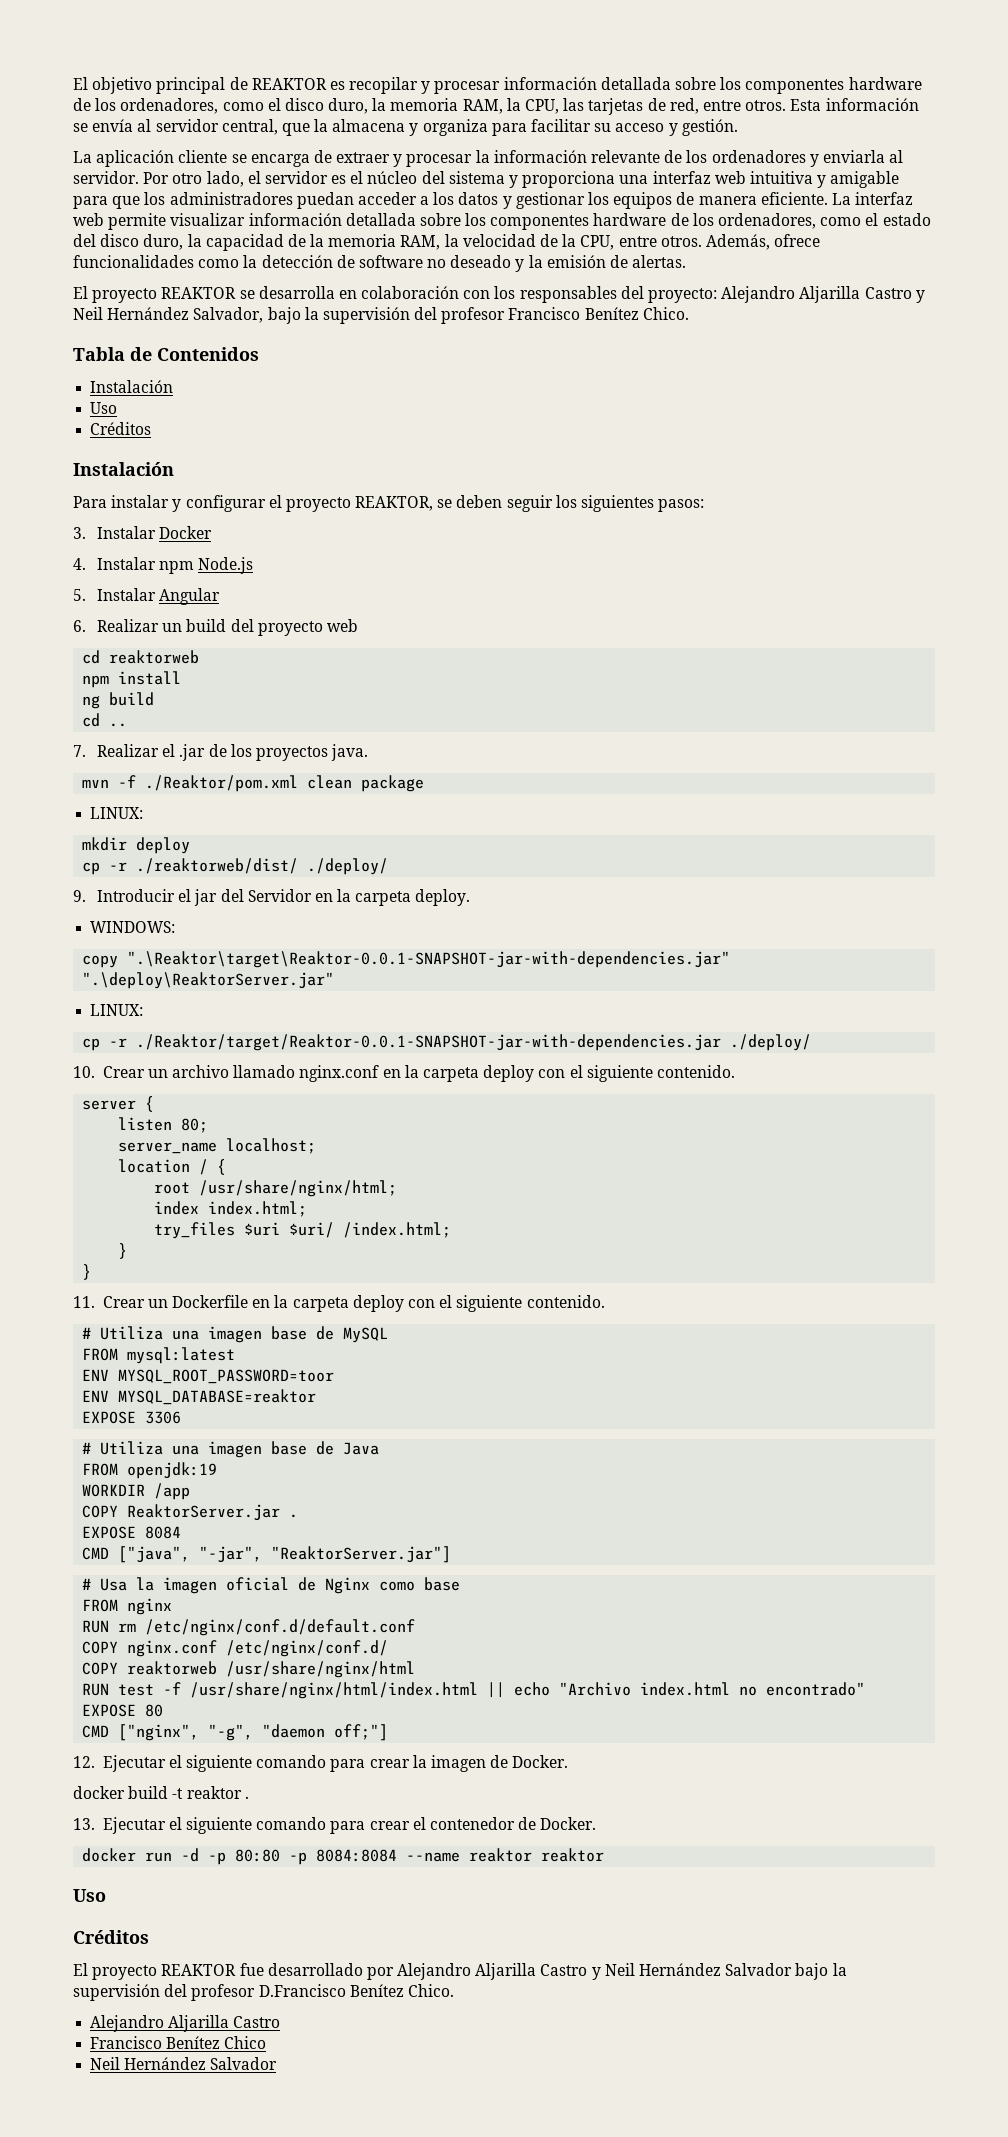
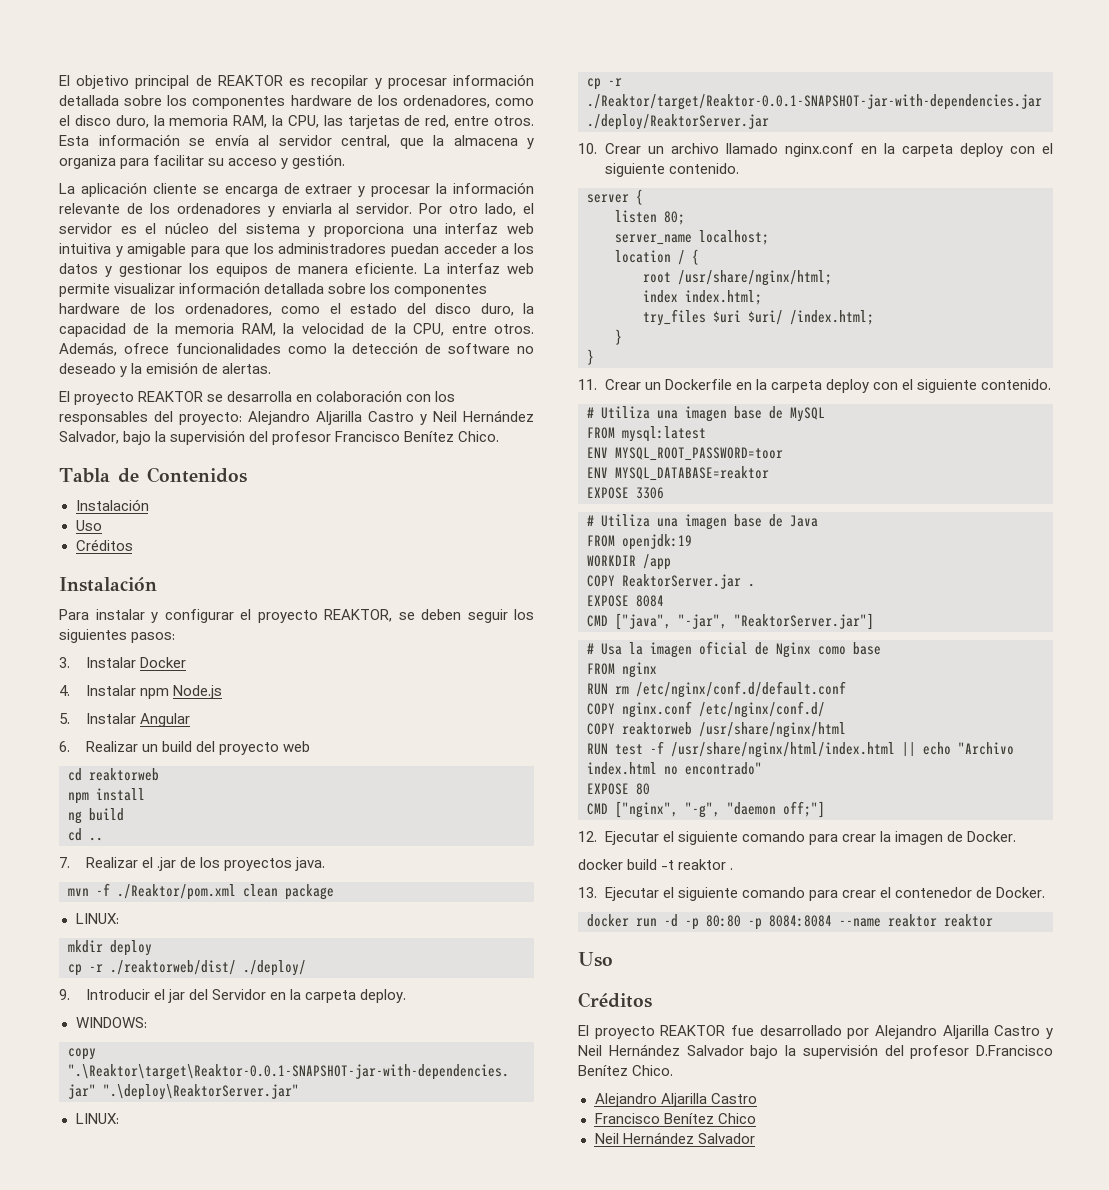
- cp -r ./Reaktor/target/Reaktor-0.0.1-SNAPSHOT-jar-with-dependencies.jar ./deploy/
+ cp -r ./Reaktor/target/Reaktor-0.0.1-SNAPSHOT-jar-with-dependencies.jar ./deploy/ReaktorServer.jar

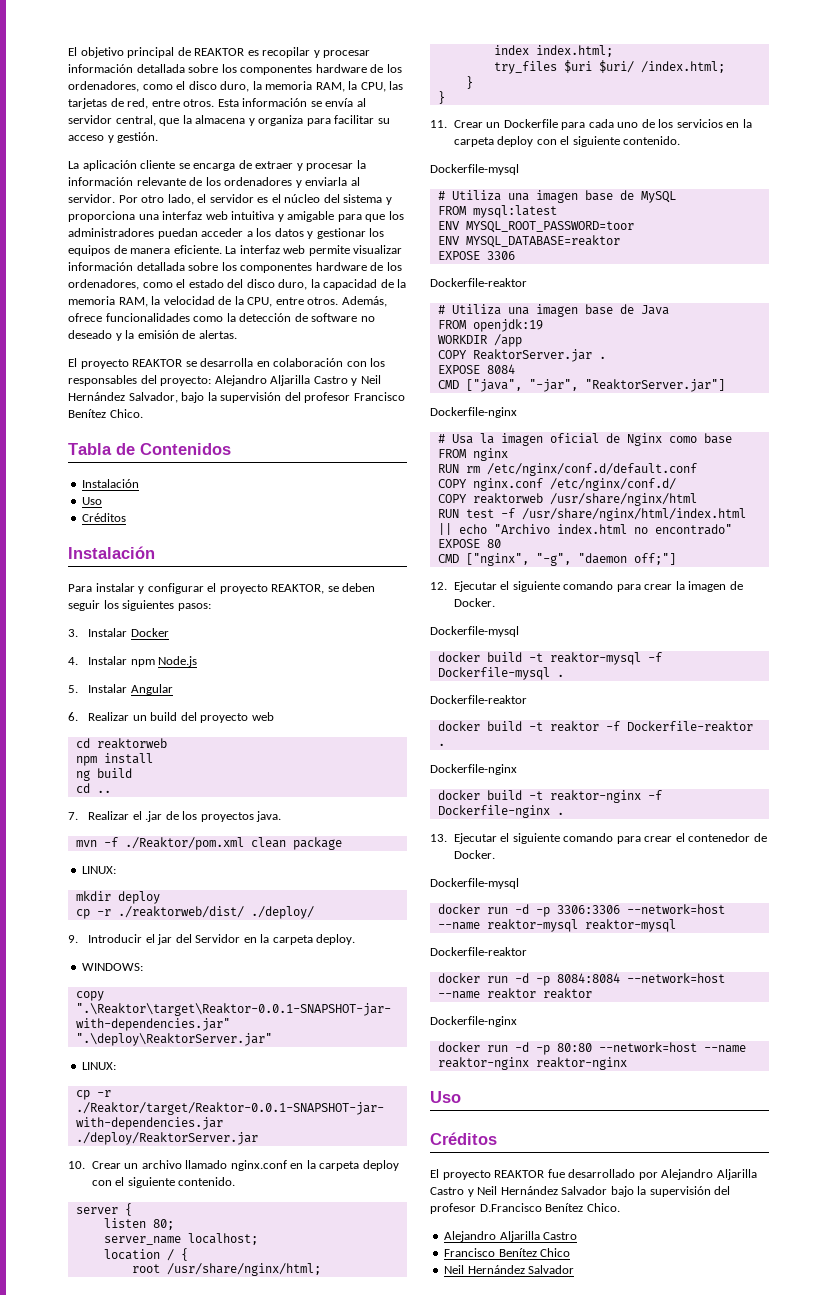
- 11. Crear un Dockerfile en la carpeta deploy con el siguiente contenido.
+ 11. Crear un Dockerfile para cada uno de los servicios en la carpeta deploy con el siguiente contenido.
+ Dockerfile-mysql
  EXPOSE 3306
+ Dockerfile-reaktor
  CMD ["java", "-jar", "ReaktorServer.jar"]
+ Dockerfile-nginx
  12. Ejecutar el siguiente comando para crear la imagen de Docker.
- docker build -t reaktor .
+ Dockerfile-mysql
+ docker build -t reaktor-mysql -f Dockerfile-mysql .
+ Dockerfile-reaktor
+ docker build -t reaktor -f Dockerfile-reaktor .
+ Dockerfile-nginx
+ docker build -t reaktor-nginx -f Dockerfile-nginx .
  13. Ejecutar el siguiente comando para crear el contenedor de Docker.
+ Dockerfile-mysql
+ docker run -d -p 3306:3306 --network=host --name reaktor-mysql reaktor-mysql
+ Dockerfile-reaktor
+ docker run -d -p 8084:8084 --network=host --name reaktor reaktor
+ Dockerfile-nginx
- docker run -d -p 80:80 -p 8084:8084 --name reaktor reaktor
+ docker run -d -p 80:80 --network=host --name reaktor-nginx reaktor-nginx

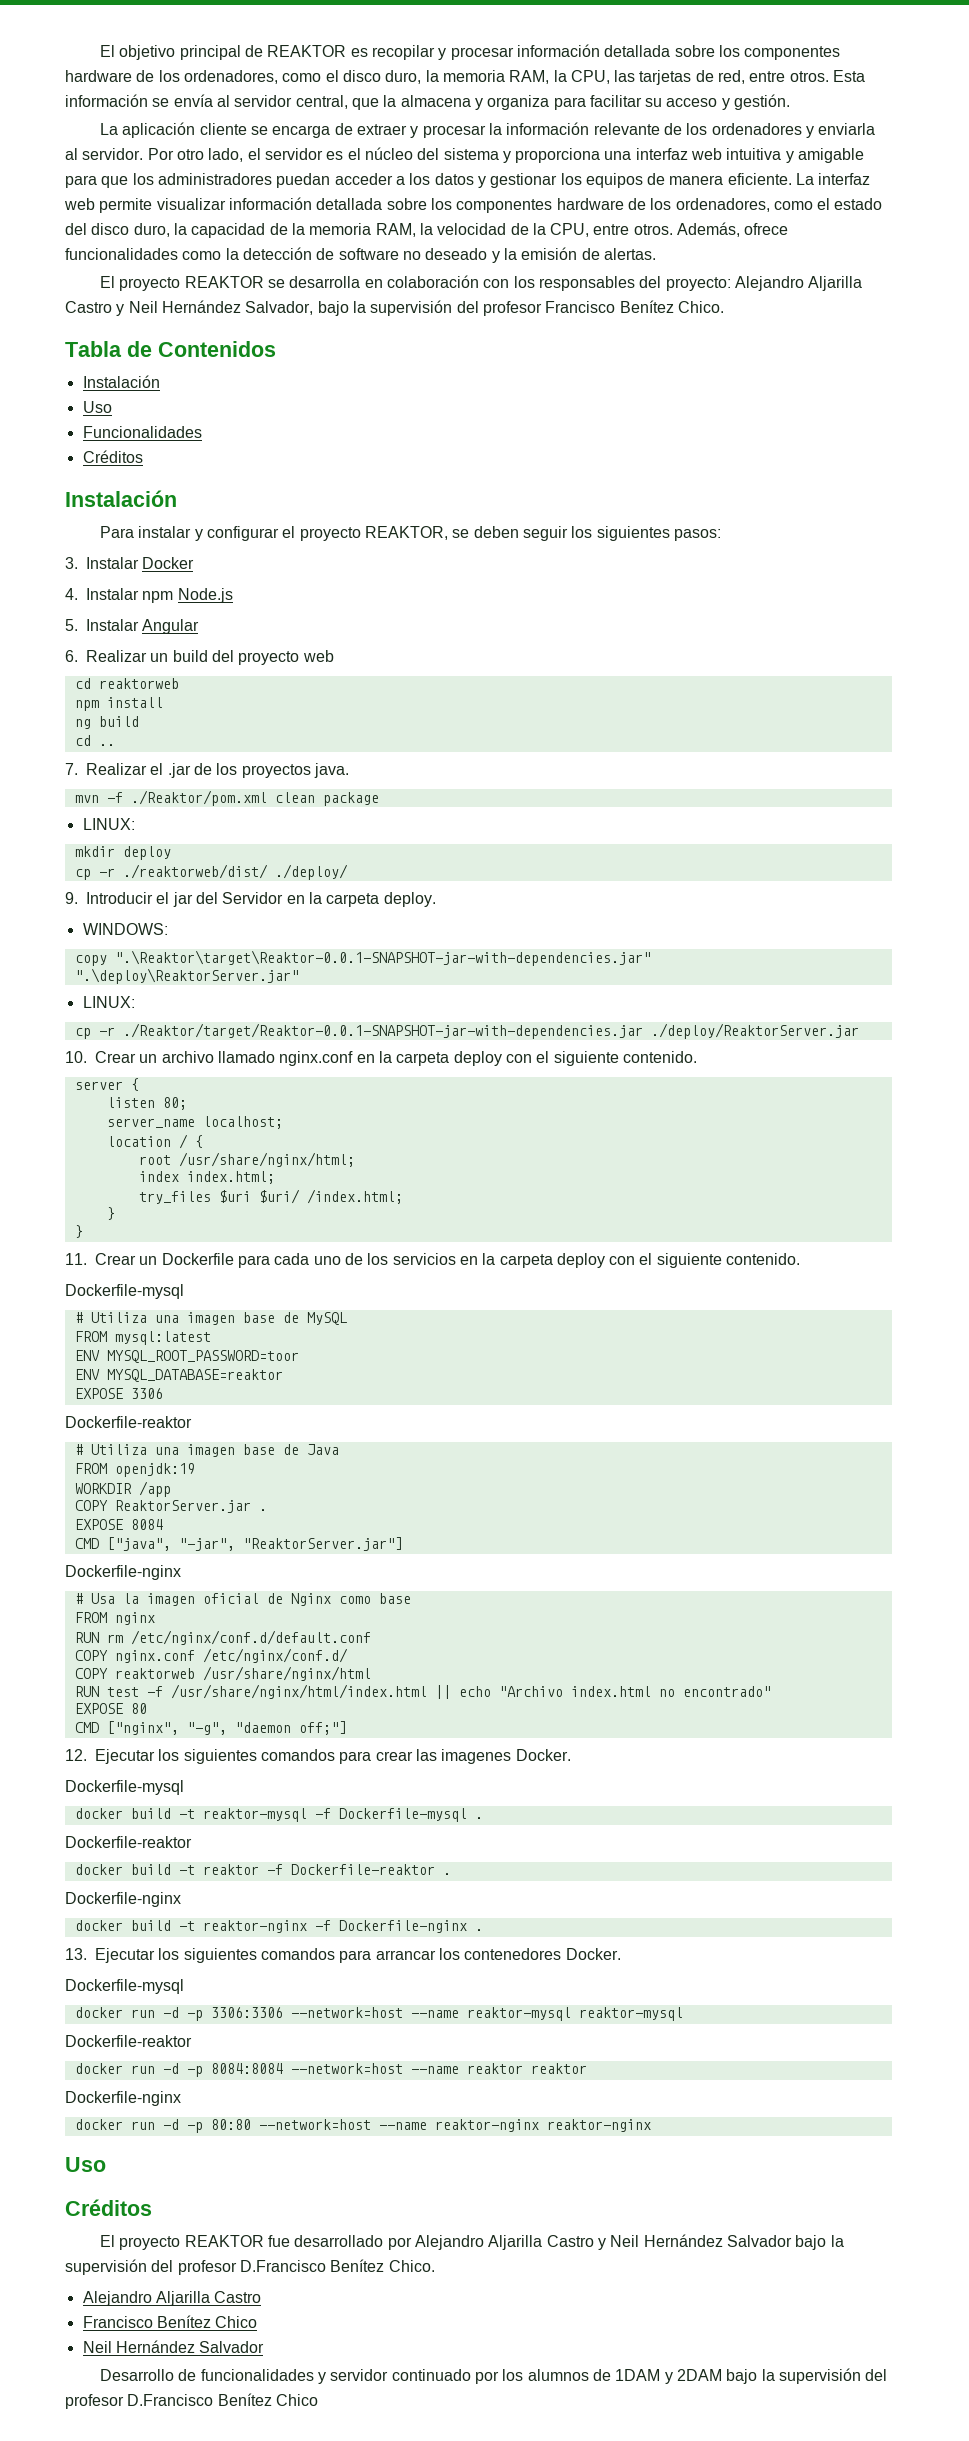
+ Funcionalidades
- 12. Ejecutar el siguiente comando para crear la imagen de Docker.
+ 12. Ejecutar los siguientes comandos para crear las imagenes Docker.
- 13. Ejecutar el siguiente comando para crear el contenedor de Docker.
+ 13. Ejecutar los siguientes comandos para arrancar los contenedores Docker.
+ Desarrollo de funcionalidades y servidor continuado por los alumnos de 1DAM y 2DAM bajo la supervisión del profesor D.Francisco Benítez Chico

